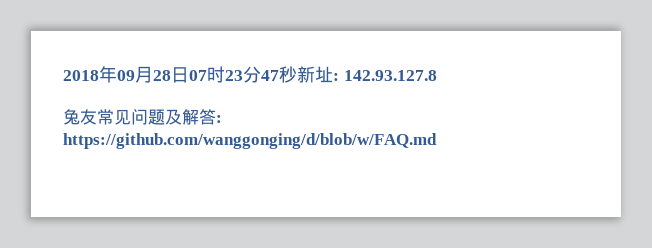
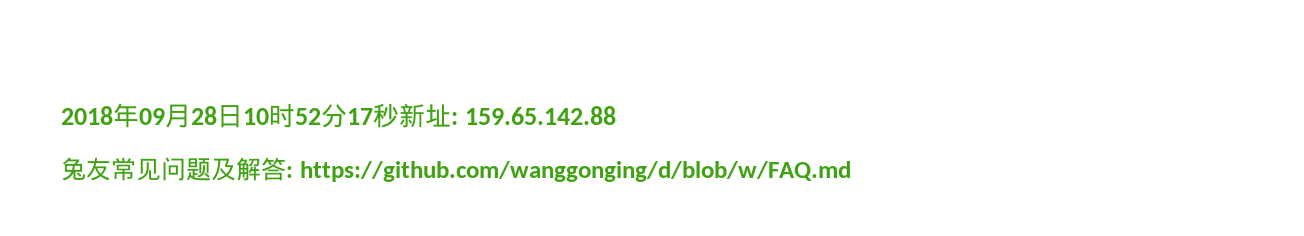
- 2018年09月28日07时23分47秒新址: 142.93.127.8
+ 2018年09月28日10时52分17秒新址: 159.65.142.88

